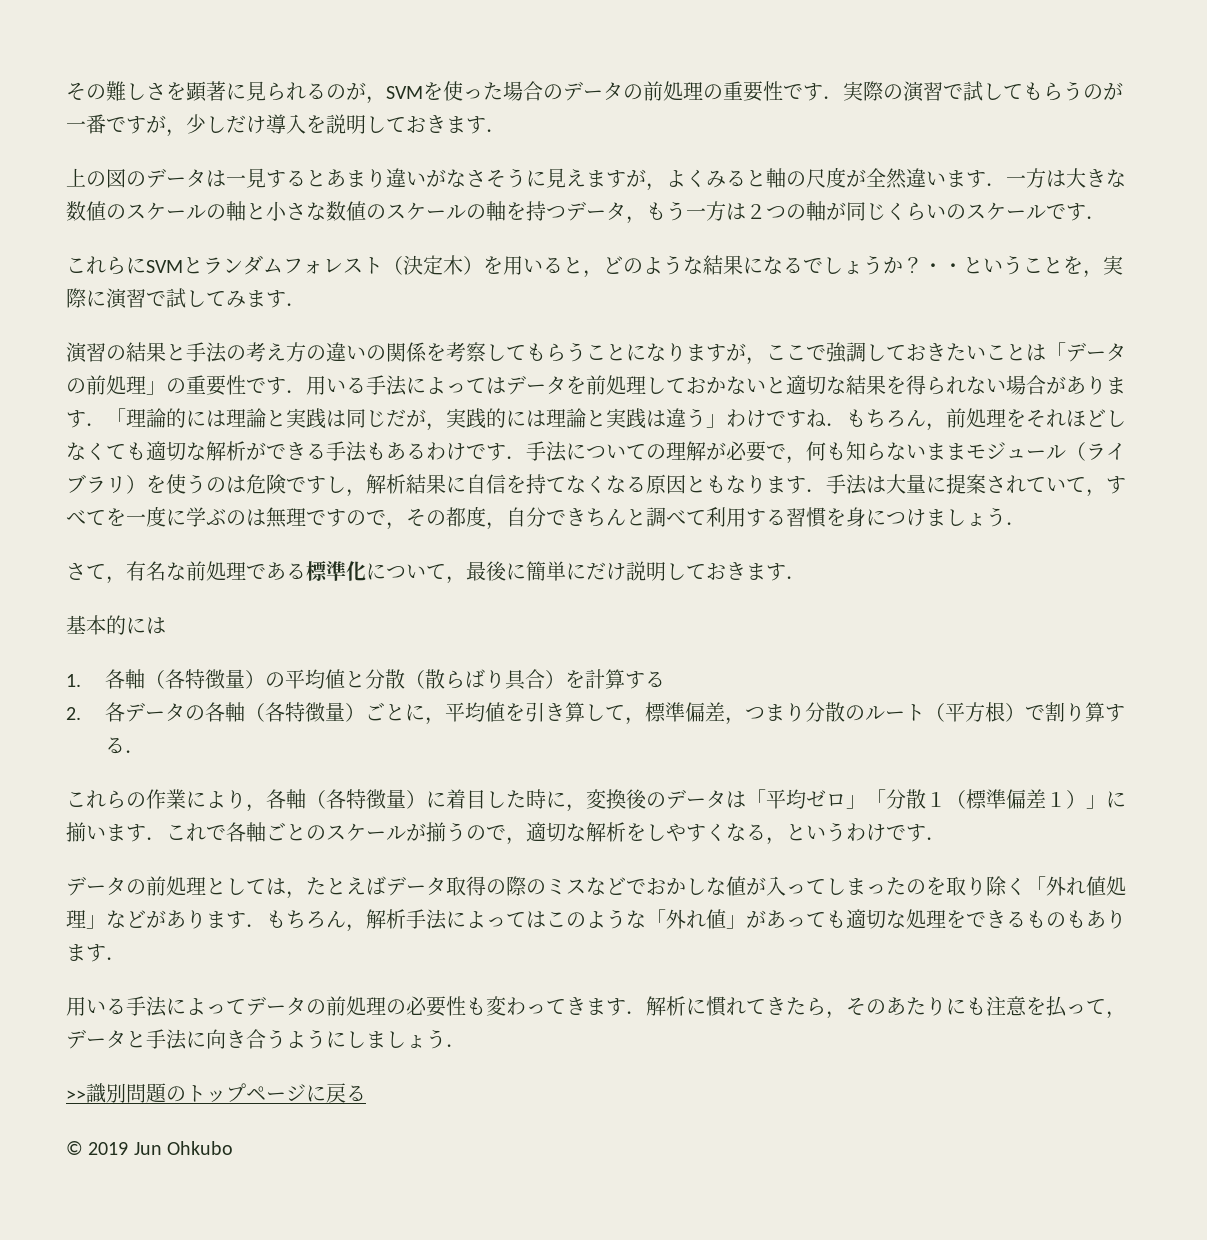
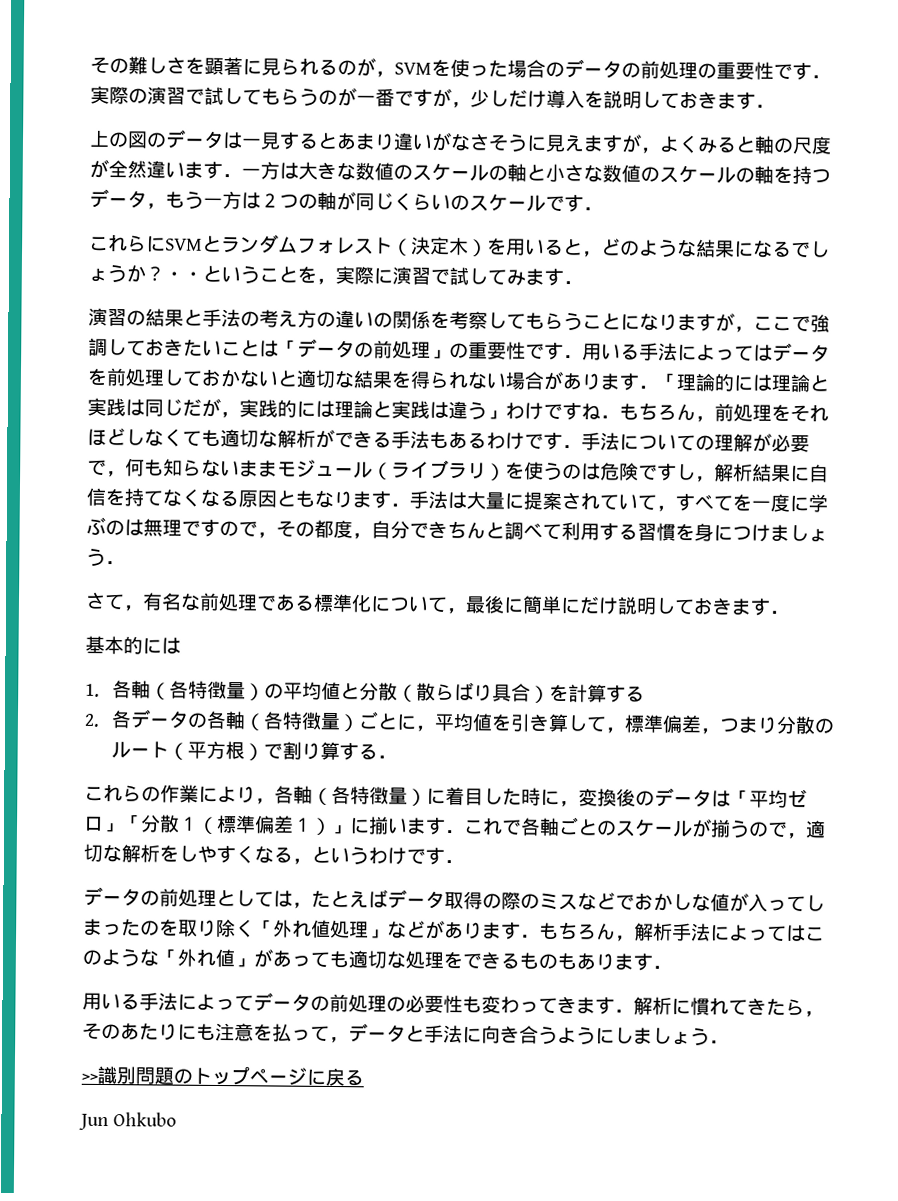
- © 2019 Jun Ohkubo
+ Jun Ohkubo

